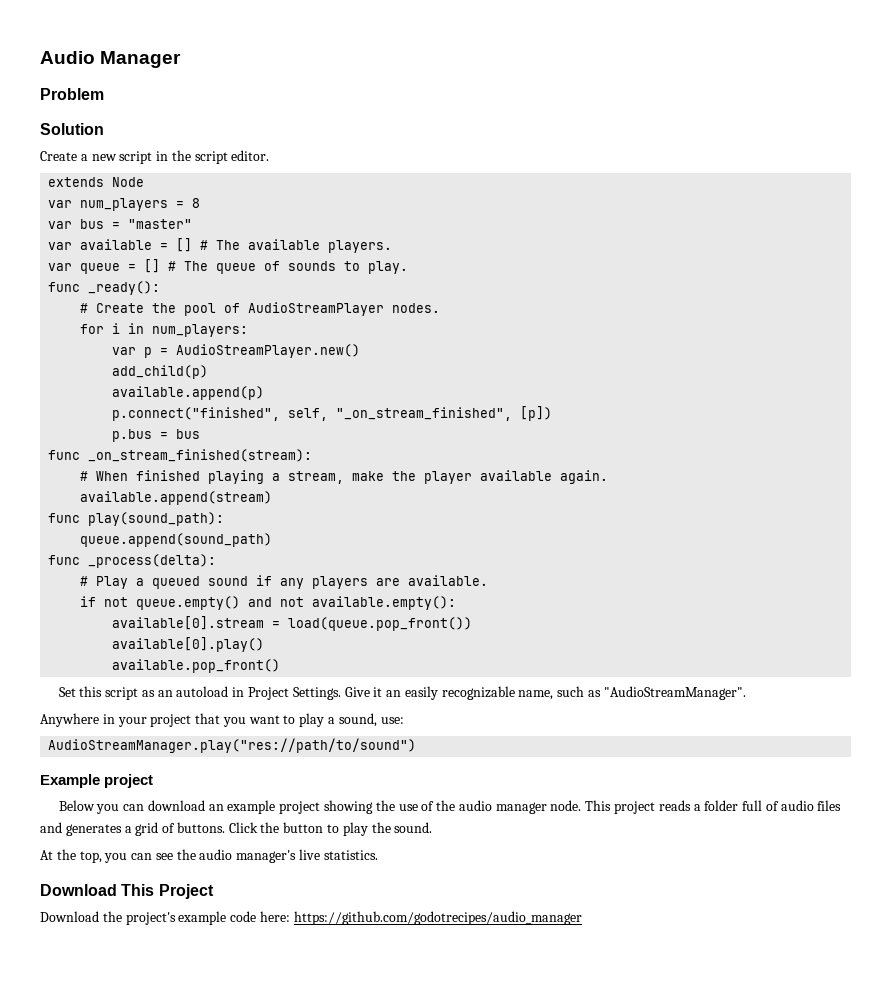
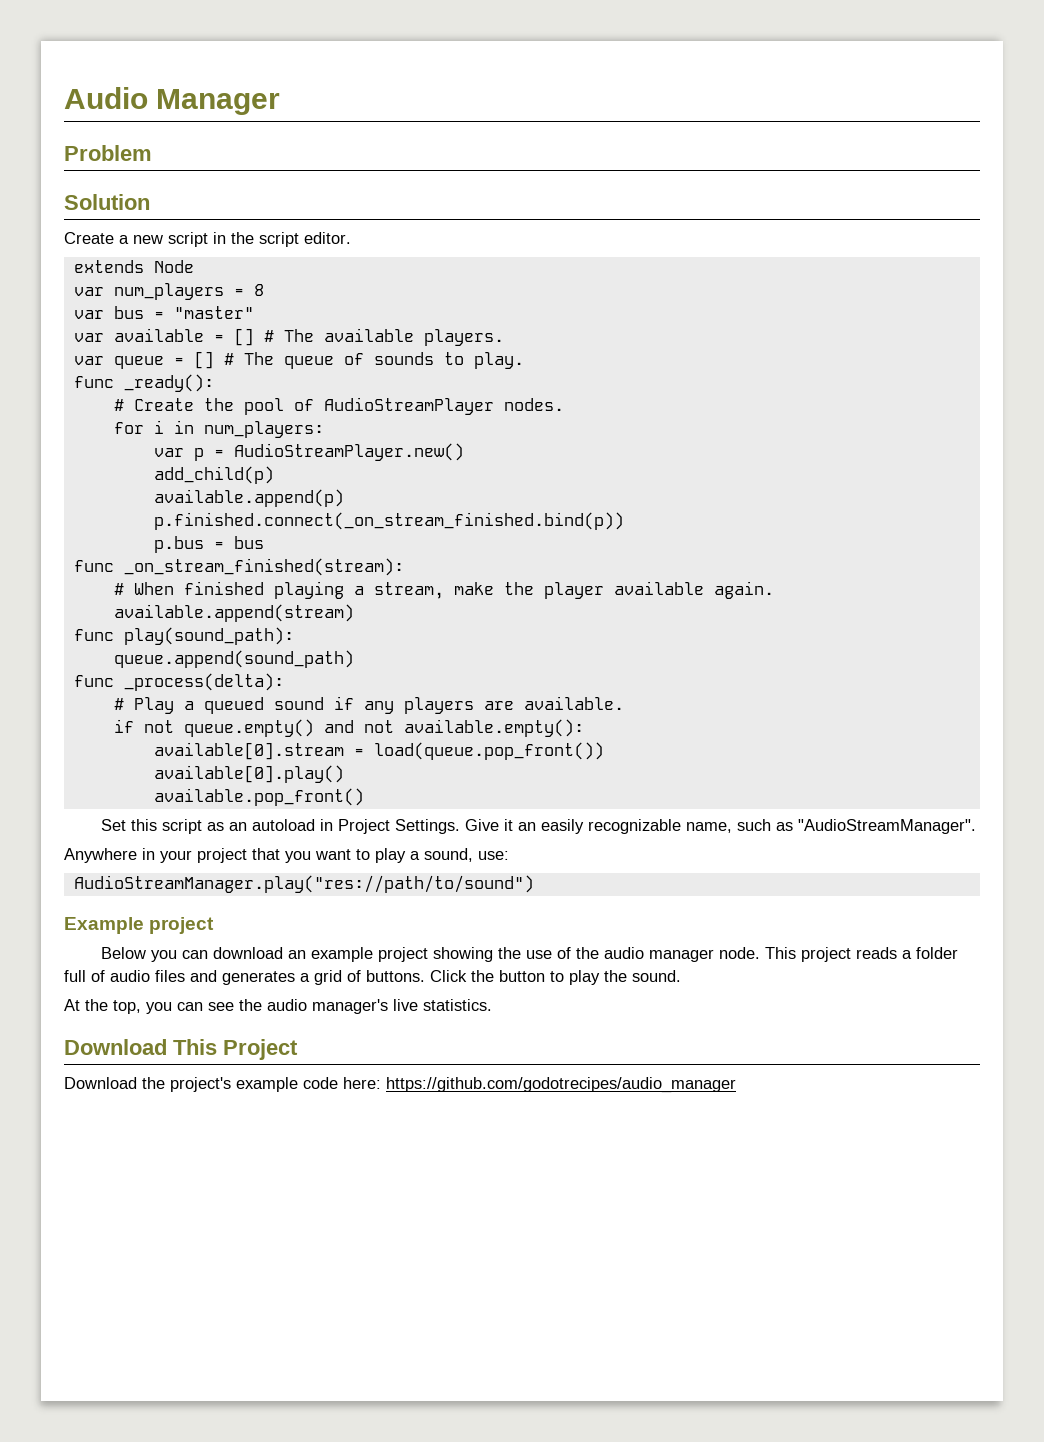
- p.connect("finished", self, "_on_stream_finished", [p])
+ p.finished.connect(_on_stream_finished.bind(p))

